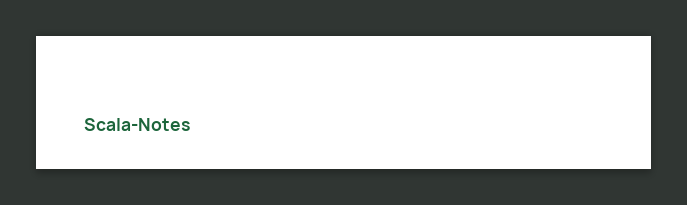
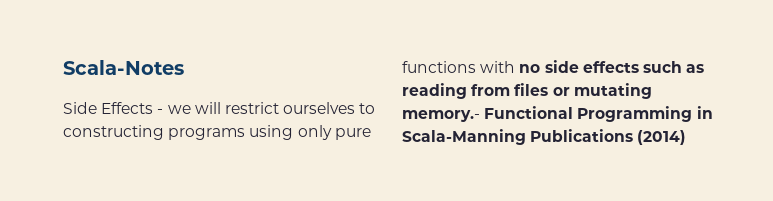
+ Side Effects - we will restrict ourselves to constructing programs using only pure functions with no side effects such as reading from files or mutating memory.- Functional Programming in Scala-Manning Publications (2014)

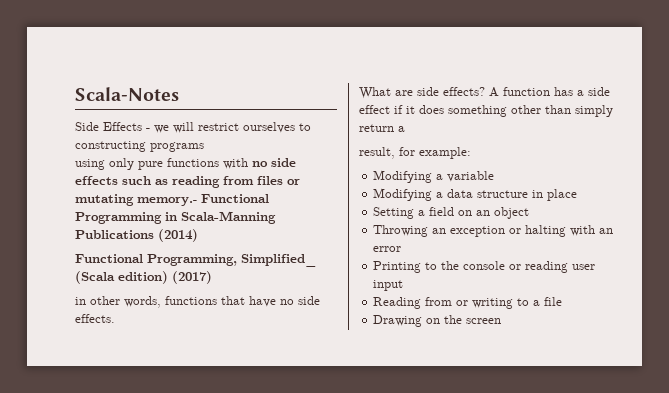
- Side Effects - we will restrict ourselves to constructing programs using only pure functions with no side effects such as reading from files or mutating memory.- Functional Programming in Scala-Manning Publications (2014)
+ Side Effects - we will restrict ourselves to constructing programs
+ using only pure functions with no side effects such as reading from files or mutating memory.- Functional Programming in Scala-Manning Publications (2014)
+ Functional Programming, Simplified_ (Scala edition) (2017)
+ in other words, functions that have no side effects.
+ What are side effects? A function has a side effect if it does something other than simply return a
+ result, for example:
+ Modifying a variable
+ Modifying a data structure in place
+ Setting a field on an object
+ Throwing an exception or halting with an error
+ Printing to the console or reading user input
+ Reading from or writing to a file
+ Drawing on the screen

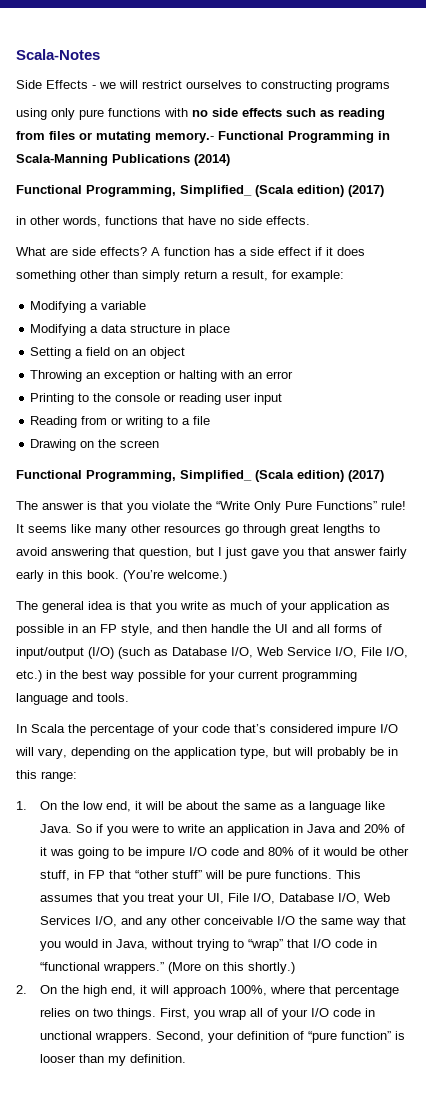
- A function has a side effect if it does something other than simply return a
- result, for example:
+ A function has a side effect if it does something other than simply return a result, for example:
  Drawing on the screen
+ Functional Programming, Simplified_ (Scala edition) (2017)
+ The answer is that you violate the “Write Only Pure Functions” rule! It seems like many other resources go through great lengths to avoid answering that question, but I just gave you that answer fairly early in this book. (You’re welcome.)
+ The general idea is that you write as much of your application as possible in an FP style, and then handle the UI and all forms of input/output (I/O) (such as Database I/O, Web Service I/O, File I/O, etc.) in the best way possible for your current programming language and tools.
+ In Scala the percentage of your code that’s considered impure I/O will vary, depending on the application type, but will probably be in this range:
+ 1. On the low end, it will be about the same as a language like Java. So if you were to write an application in Java and 20% of it was going to be impure I/O code and 80% of it would be other stuff, in FP that “other stuff” will be pure functions. This assumes that you treat your UI, File I/O, Database I/O, Web Services I/O, and any other conceivable I/O the same way that you would in Java, without trying to “wrap” that I/O code in “functional wrappers.” (More on this shortly.)
+ 2. On the high end, it will approach 100%, where that percentage relies on two things. First, you wrap all of your I/O code in unctional wrappers. Second, your definition of “pure function” is looser than my definition.

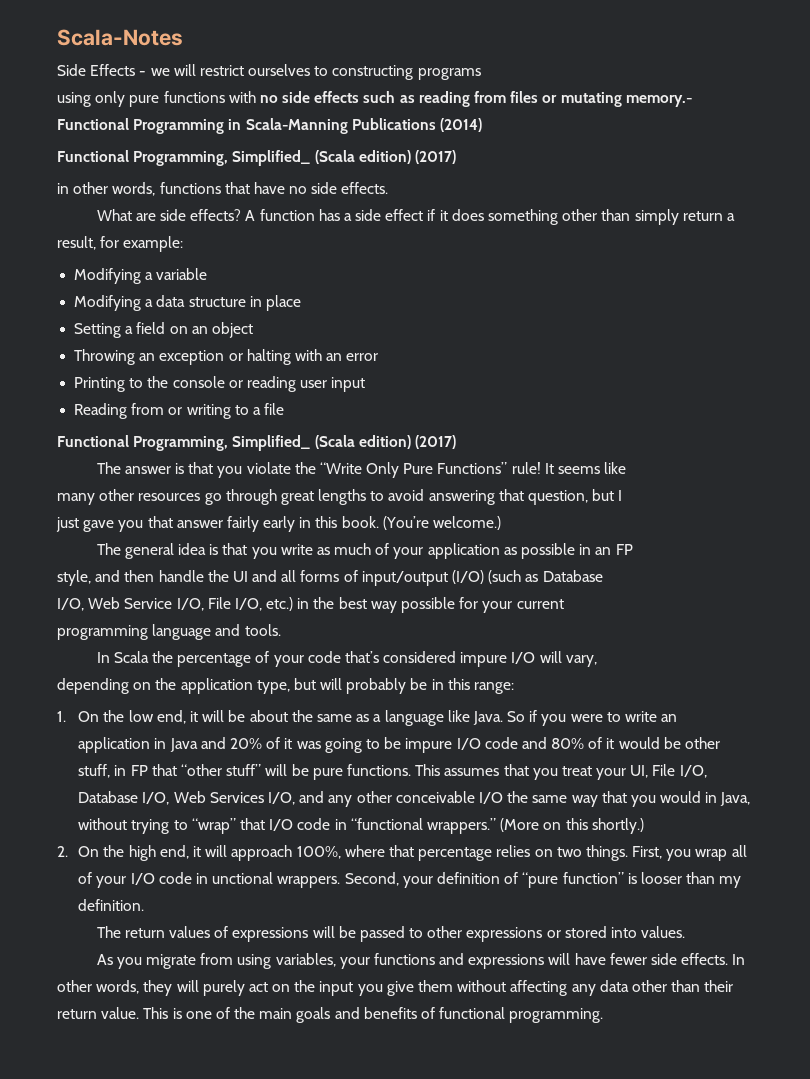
- Drawing on the screen
- It seems like many other resources go through great lengths to avoid answering that question, but I just gave you that answer fairly early in this book.
+ It seems like
+ many other resources go through great lengths to avoid answering that question, but I
+ just gave you that answer fairly early in this book.
- The general idea is that you write as much of your application as possible in an FP style, and then handle the UI and all forms of input/output (I/O) (such as Database I/O, Web Service I/O, File I/O, etc.) in the best way possible for your current programming language and tools.
+ The general idea is that you write as much of your application as possible in an FP
+ style, and then handle the UI and all forms of input/output (I/O) (such as Database
+ I/O, Web Service I/O, File I/O, etc.) in the best way possible for your current
+ programming language and tools.
- In Scala the percentage of your code that’s considered impure I/O will vary, depending on the application type, but will probably be in this range:
+ In Scala the percentage of your code that’s considered impure I/O will vary,
+ depending on the application type, but will probably be in this range:
+ The return values of expressions will be passed to other expressions or stored into values.
+ As you migrate from using variables, your functions and expressions will have fewer side effects. In other words, they will purely act on the input you give them without affecting any data other than their return value. This is one of the main goals and benefits of functional programming.

